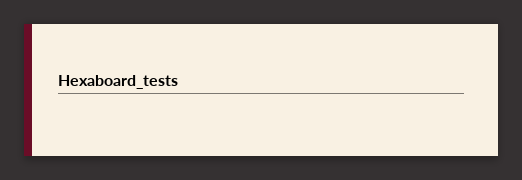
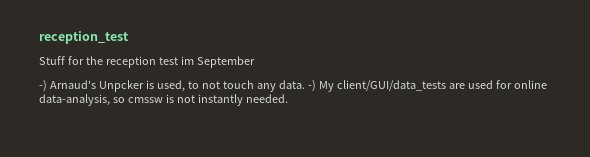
- Hexaboard_tests
+ reception_test
+ Stuff for the reception test im September
+ -) Arnaud's Unpcker is used, to not touch any data. -) My client/GUI/data_tests are used for online data-analysis, so cmssw is not instantly needed.

